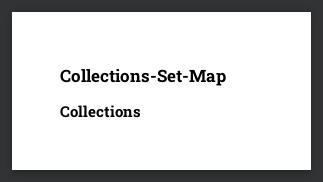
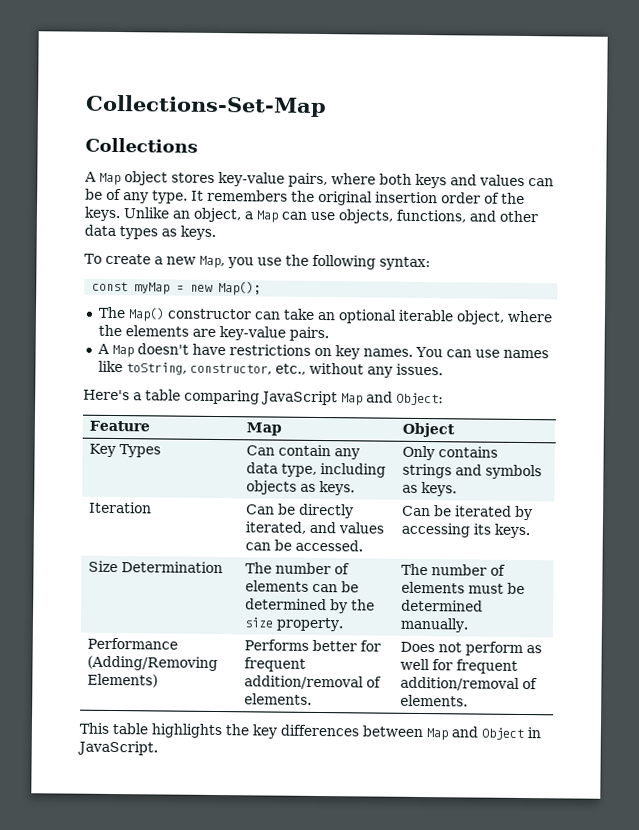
+ A Map object stores key-value pairs, where both keys and values can be of any type. It remembers the original insertion order of the keys. Unlike an object, a Map can use objects, functions, and other data types as keys.
+ To create a new Map, you use the following syntax:
+ const myMap = new Map();
+ The Map() constructor can take an optional iterable object, where the elements are key-value pairs.
+ A Map doesn't have restrictions on key names. You can use names like toString, constructor, etc., without any issues.
+ Here's a table comparing JavaScript Map and Object:
+ Feature | Map | Object
+ Key Types | Can contain any data type, including objects as keys. | Only contains strings and symbols as keys.
+ Iteration | Can be directly iterated, and values can be accessed. | Can be iterated by accessing its keys.
+ Size Determination | The number of elements can be determined by the size property. | The number of elements must be determined manually.
+ Performance (Adding/Removing Elements) | Performs better for frequent addition/removal of elements. | Does not perform as well for frequent addition/removal of elements.
+ This table highlights the key differences between Map and Object in JavaScript.

